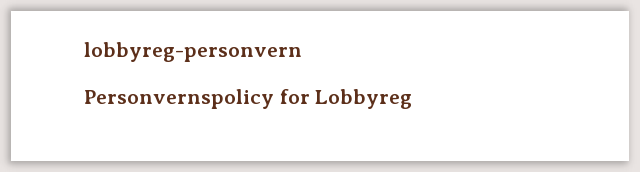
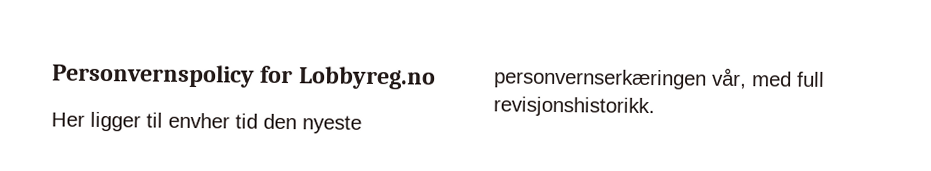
- lobbyreg-personvern
- Personvernspolicy for Lobbyreg
+ Personvernspolicy for Lobbyreg.no
+ Her ligger til envher tid den nyeste personvernserkæringen vår, med full revisjonshistorikk.

